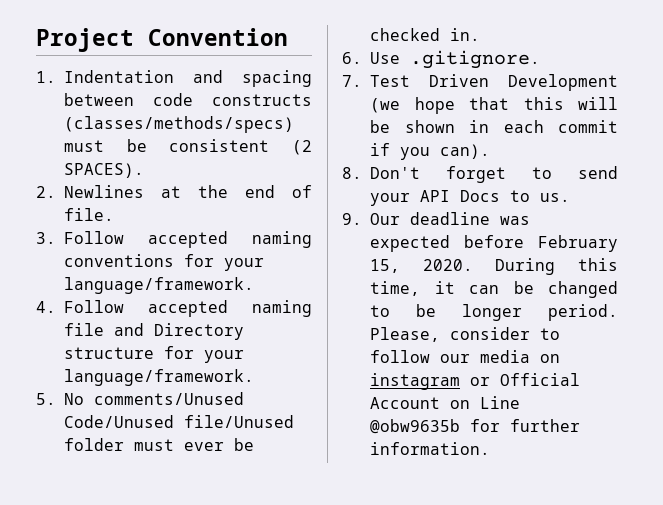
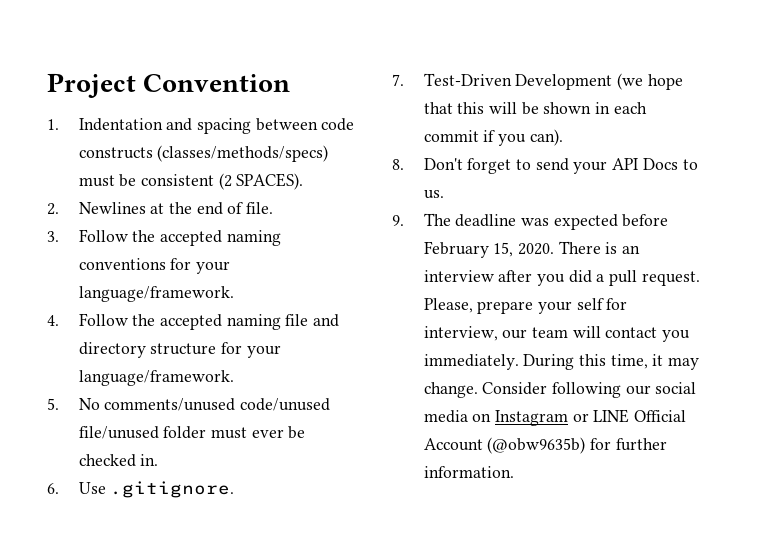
- 3. Follow accepted naming conventions for your language/framework.
+ 3. Follow the accepted naming conventions for your language/framework.
- 4. Follow accepted naming file and Directory structure for your language/framework.
+ 4. Follow the accepted naming file and directory structure for your language/framework.
- 5. No comments/Unused Code/Unused file/Unused folder must ever be checked in.
+ 5. No comments/unused code/unused file/unused folder must ever be checked in.
- 7. Test Driven Development (we hope that this will be shown in each commit if you can).
+ 7. Test-Driven Development (we hope that this will be shown in each commit if you can).
- 9. Our deadline was expected before February 15, 2020.
+ 9. The deadline was expected before February 15, 2020.
- During this time, it can be changed to be longer period. Please, consider to follow our media on instagram or Official Account on Line @obw9635b for further information.
+ There is an interview after you did a pull request. Please, prepare your self for interview, our team will contact you immediately. During this time, it may change. Consider following our social media on Instagram or LINE Official Account (@obw9635b) for further information.

